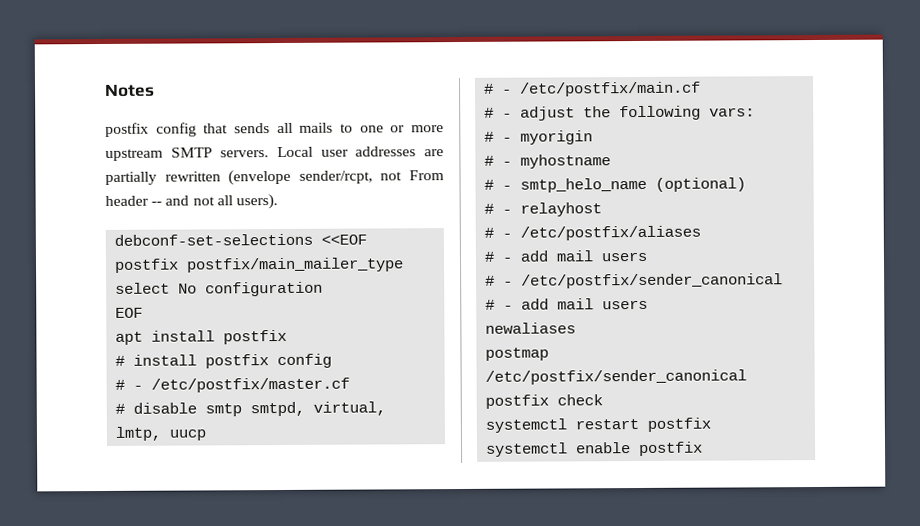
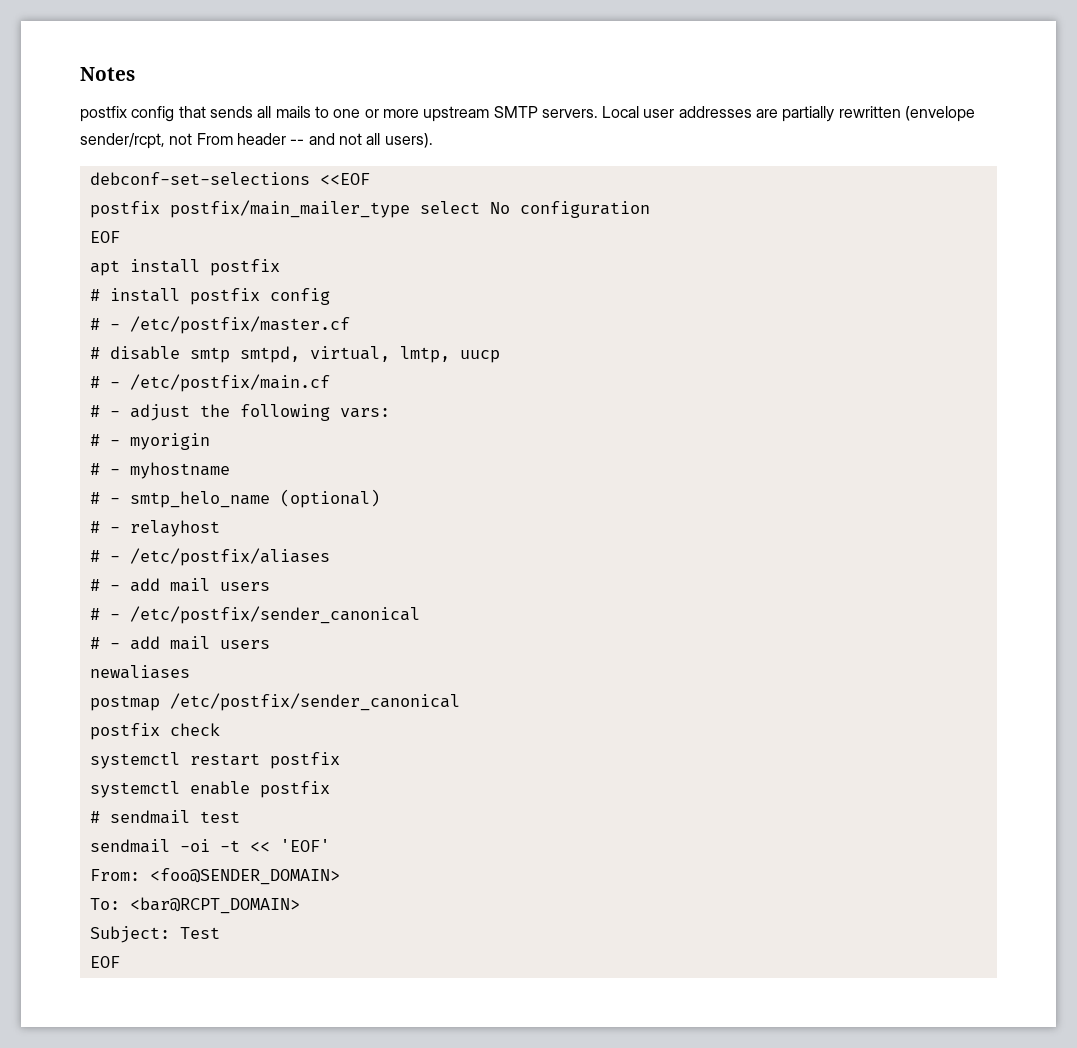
+ # sendmail test
+ sendmail -oi -t << 'EOF'
+ From: <foo@SENDER_DOMAIN>
+ To: <bar@RCPT_DOMAIN>
+ Subject: Test
+ EOF

